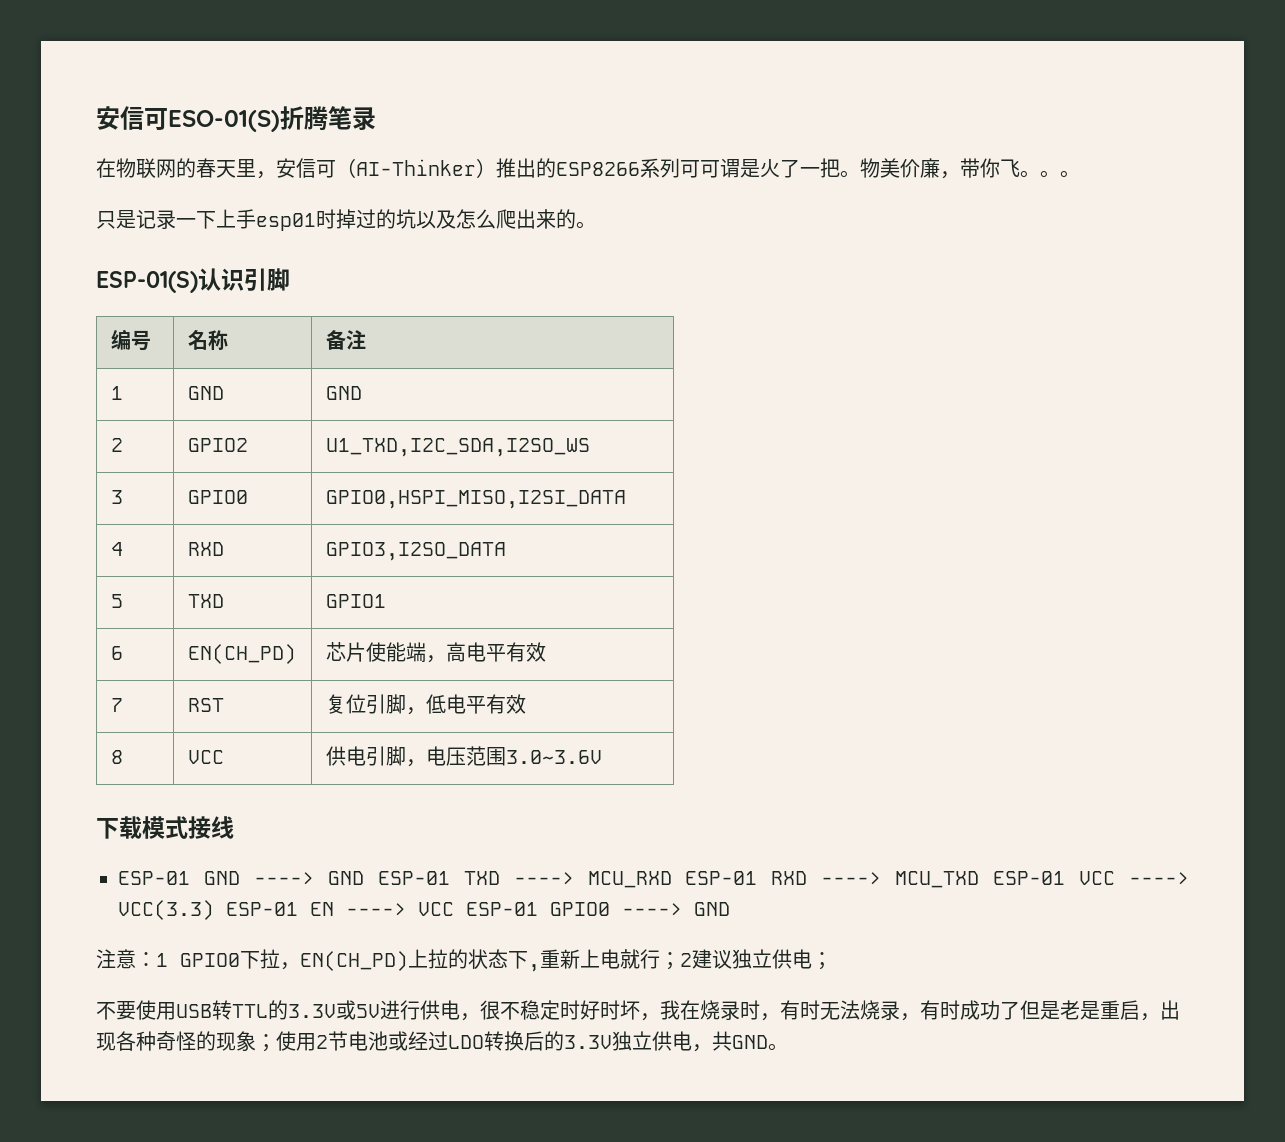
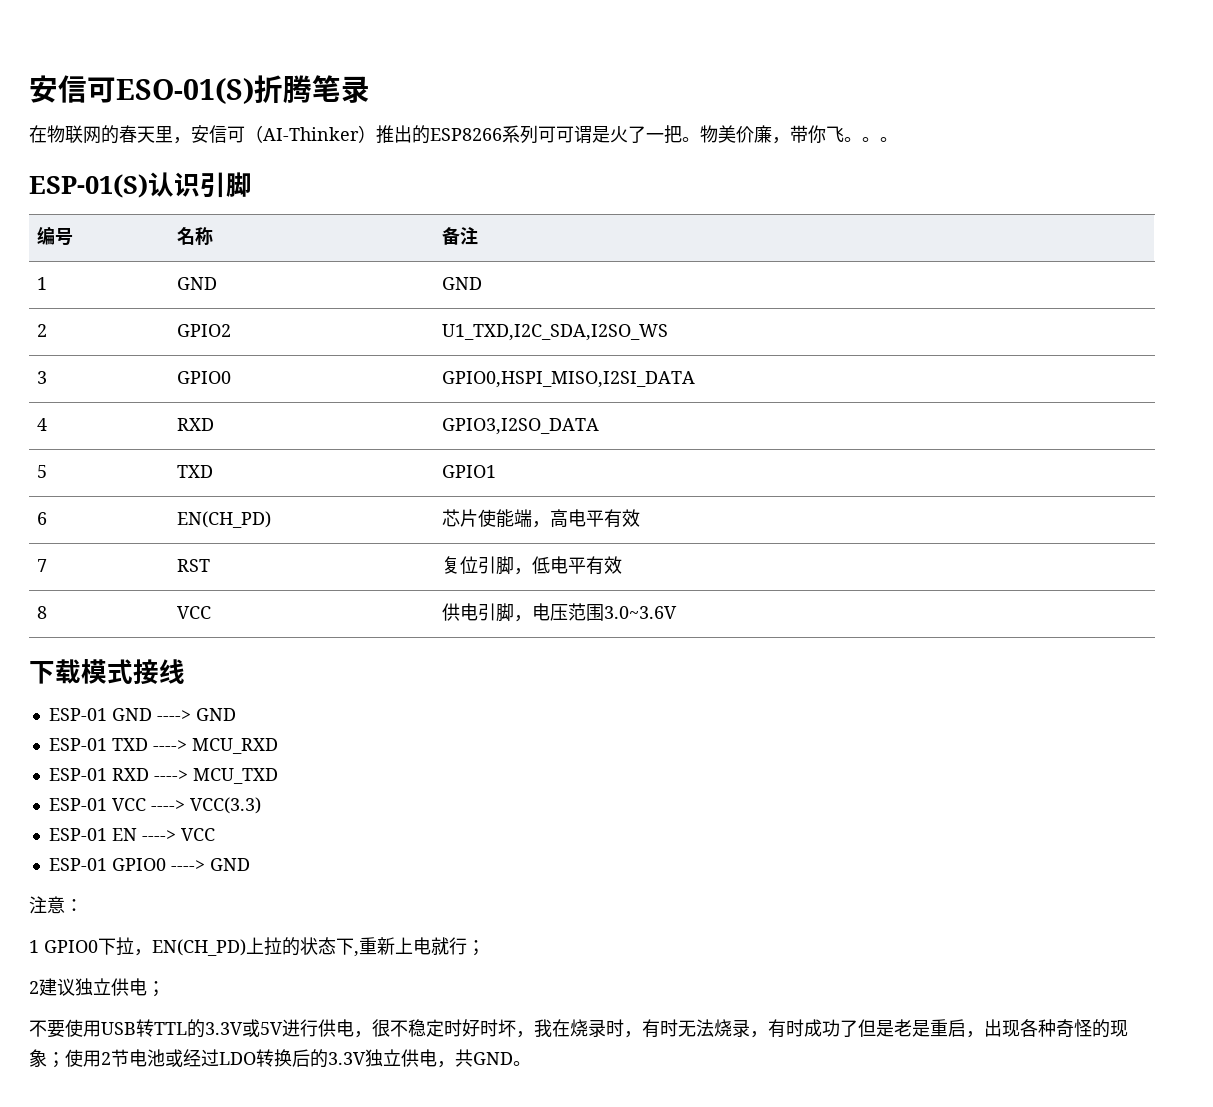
- 只是记录一下上手esp01时掉过的坑以及怎么爬出来的。
- ESP-01 GND ----> GND ESP-01 TXD ----> MCU_RXD ESP-01 RXD ----> MCU_TXD ESP-01 VCC ----> VCC(3.3) ESP-01 EN ----> VCC ESP-01 GPIO0 ----> GND
+ ESP-01 GND ----> GND
+ ESP-01 TXD ----> MCU_RXD
+ ESP-01 RXD ----> MCU_TXD
+ ESP-01 VCC ----> VCC(3.3)
+ ESP-01 EN ----> VCC
+ ESP-01 GPIO0 ----> GND
- 注意：1 GPIO0下拉，EN(CH_PD)上拉的状态下,重新上电就行；2建议独立供电；
+ 注意：
+ 1 GPIO0下拉，EN(CH_PD)上拉的状态下,重新上电就行；
+ 2建议独立供电；

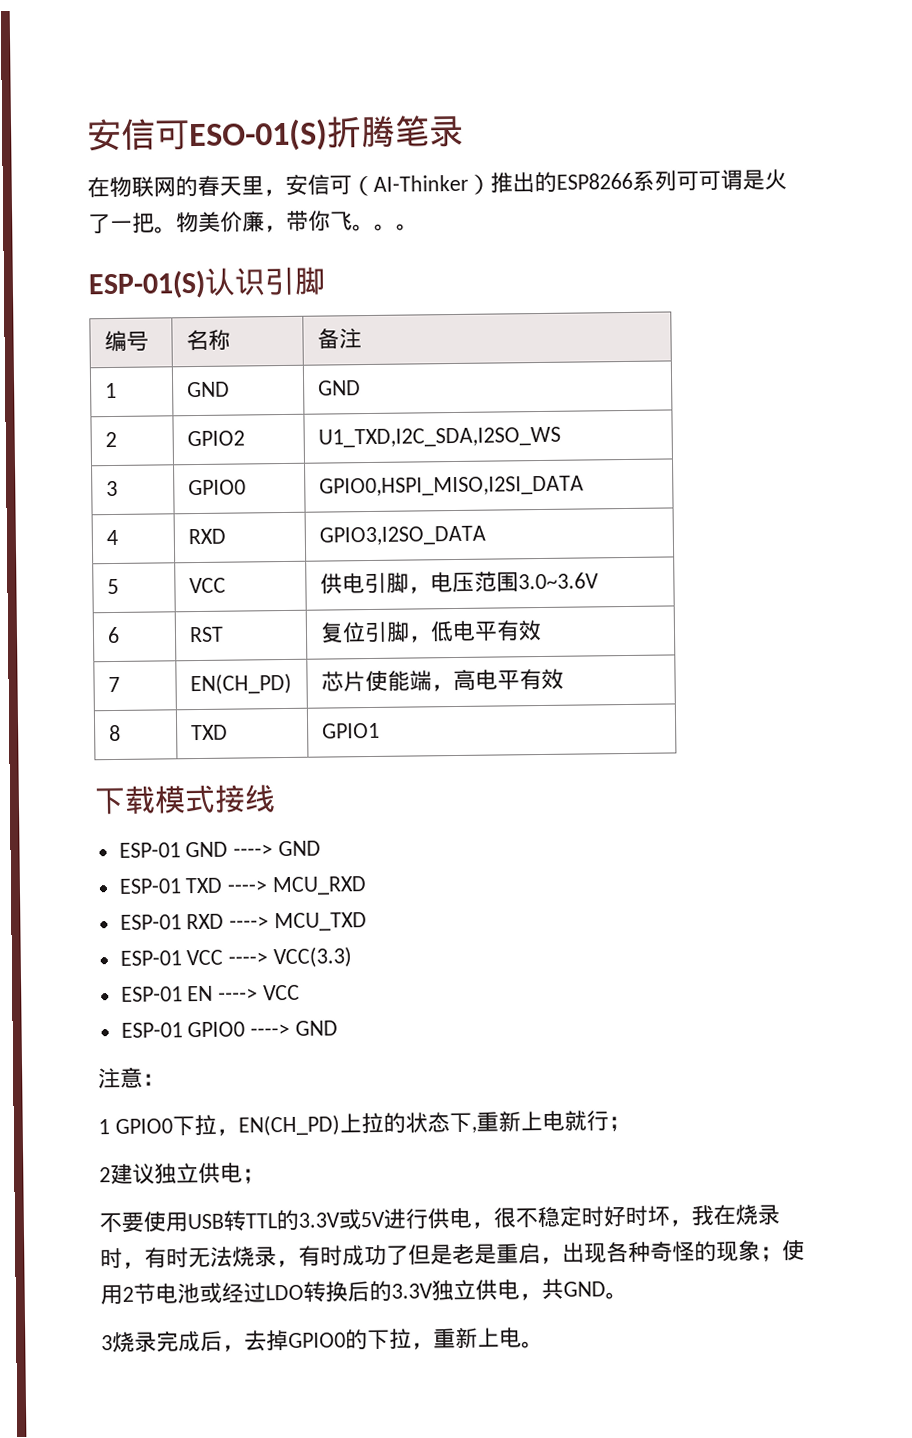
- 5 | TXD | GPIO1
- 6 | EN(CH_PD) | 芯片使能端，高电平有效
+ 5 | VCC | 供电引脚，电压范围3.0~3.6V
+ 6 | RST | 复位引脚，低电平有效
+ 7 | EN(CH_PD) | 芯片使能端，高电平有效
- 7 | RST | 复位引脚，低电平有效
- 8 | VCC | 供电引脚，电压范围3.0~3.6V
+ 8 | TXD | GPIO1
+ 3烧录完成后，去掉GPIO0的下拉，重新上电。

